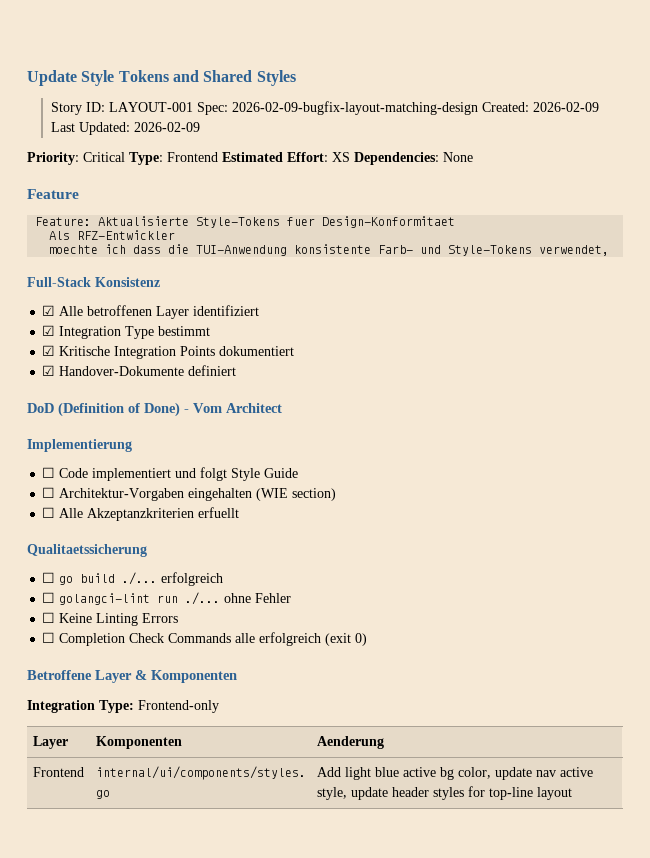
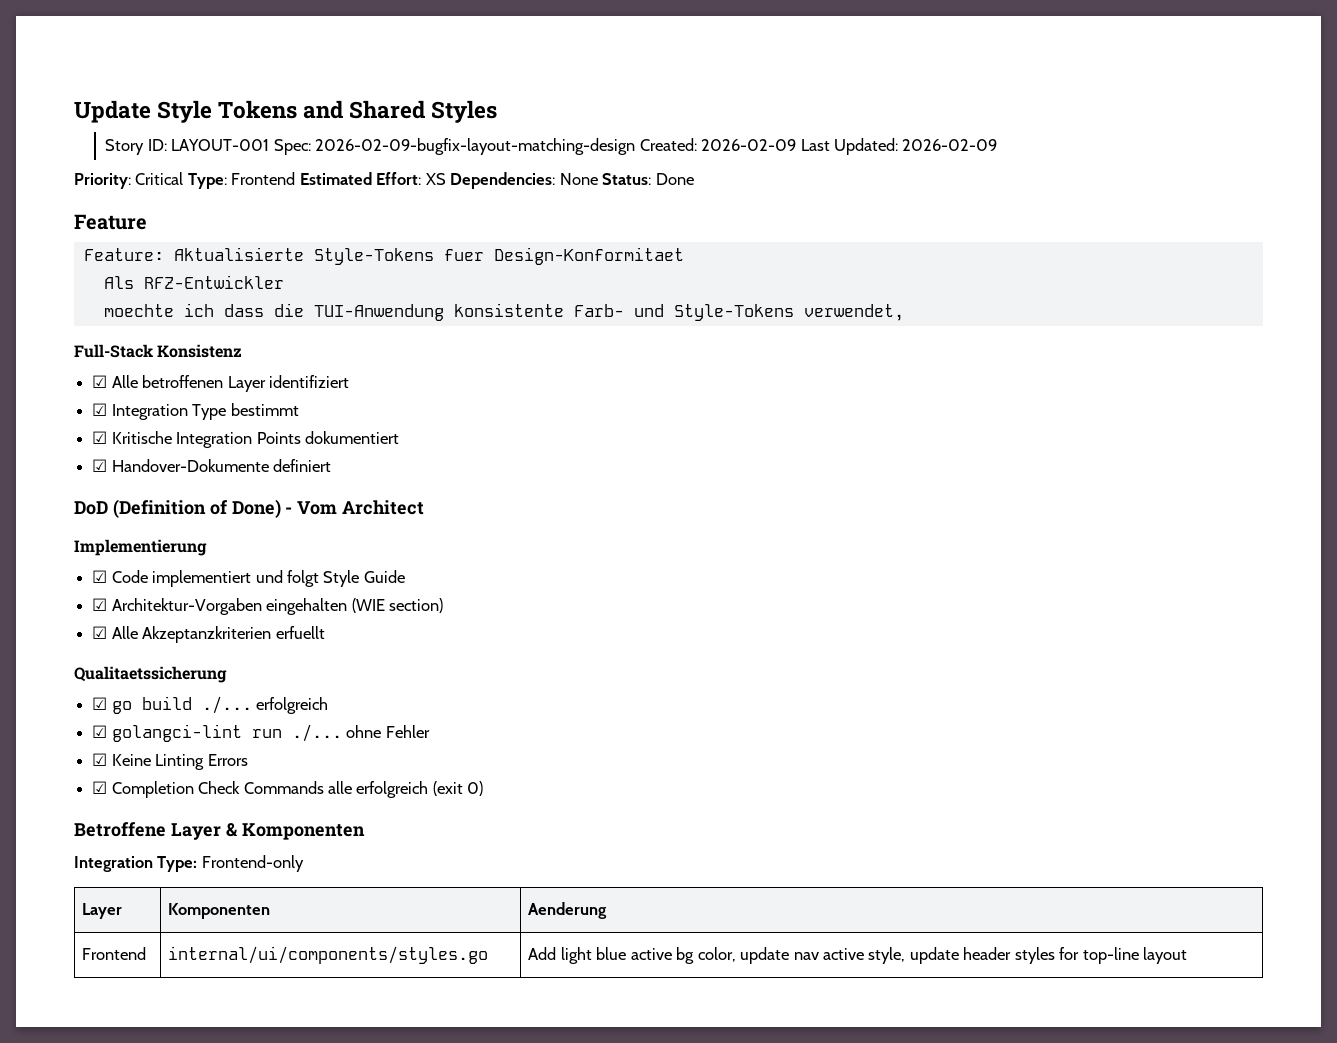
- Priority: Critical Type: Frontend Estimated Effort: XS Dependencies: None
+ Priority: Critical Type: Frontend Estimated Effort: XS Dependencies: None Status: Done
- ☐ Code implementiert und folgt Style Guide
+ ☑ Code implementiert und folgt Style Guide
- ☐ Architektur-Vorgaben eingehalten (WIE section)
+ ☑ Architektur-Vorgaben eingehalten (WIE section)
- ☐ Alle Akzeptanzkriterien erfuellt
+ ☑ Alle Akzeptanzkriterien erfuellt
- ☐ go build ./... erfolgreich
+ ☑ go build ./... erfolgreich
- ☐ golangci-lint run ./... ohne Fehler
+ ☑ golangci-lint run ./... ohne Fehler
- ☐ Keine Linting Errors
+ ☑ Keine Linting Errors
- ☐ Completion Check Commands alle erfolgreich (exit 0)
+ ☑ Completion Check Commands alle erfolgreich (exit 0)

